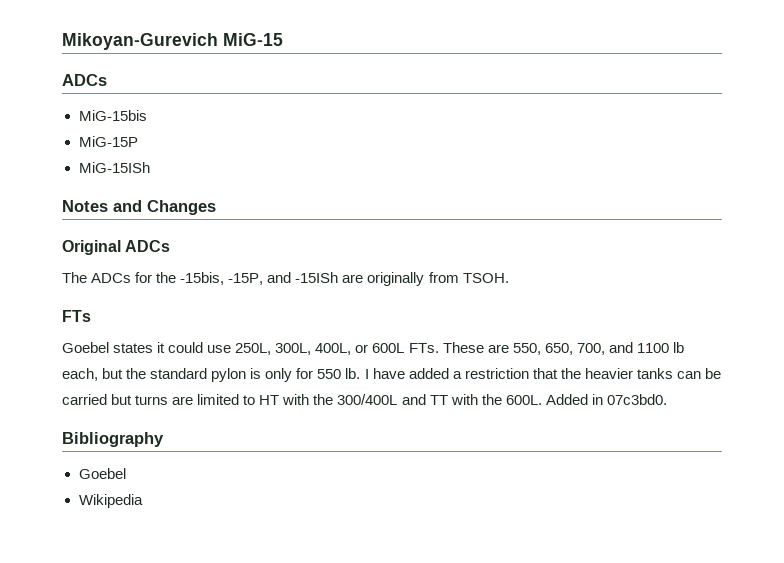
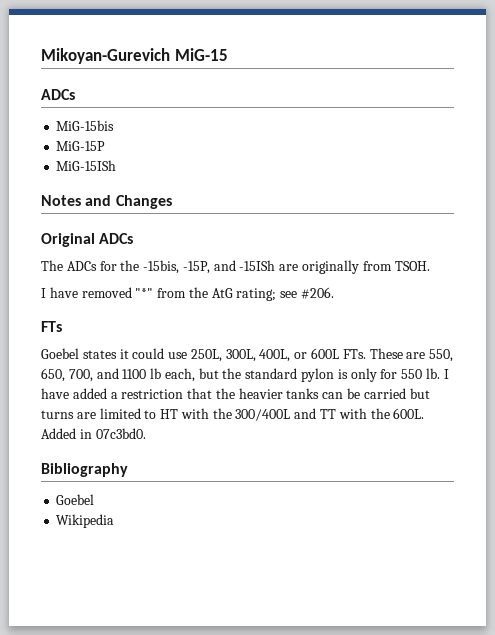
+ I have removed "*" from the AtG rating; see #206.

